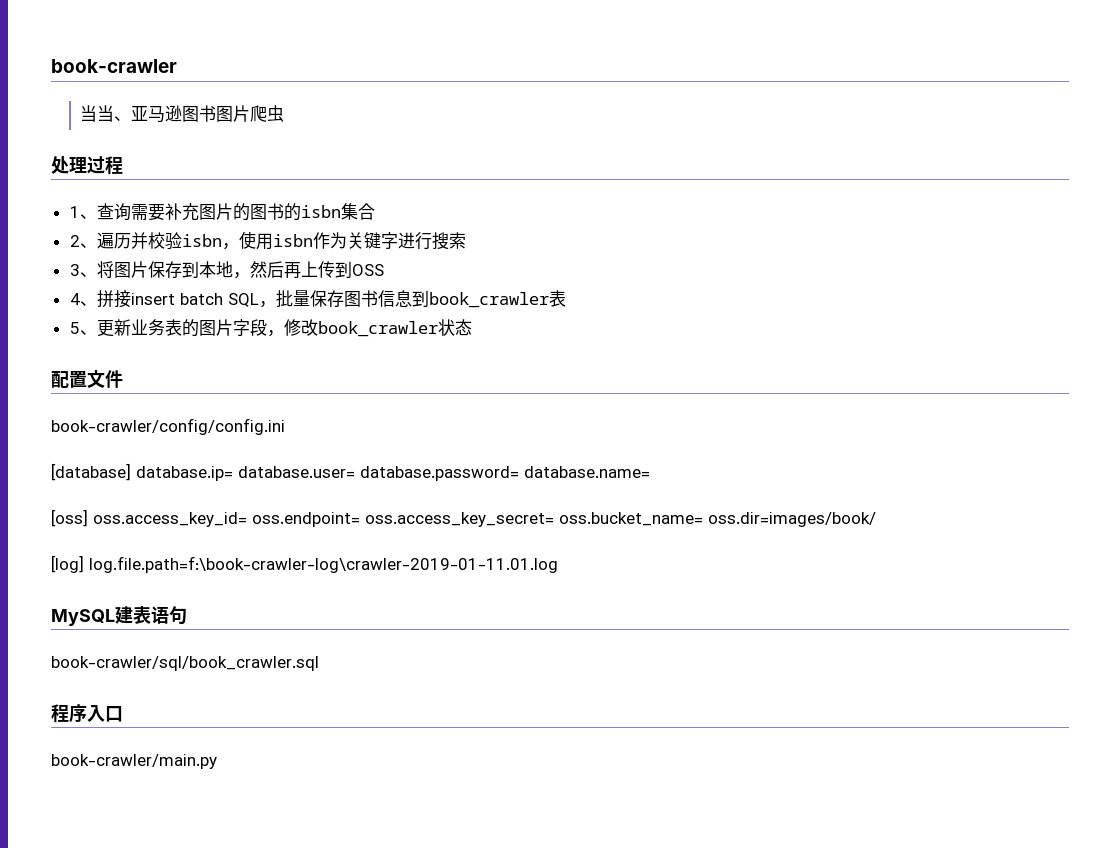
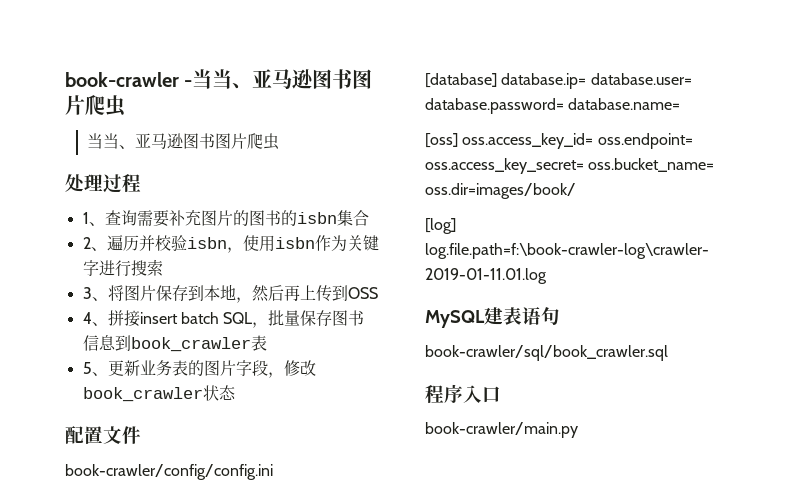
- book-crawler
+ book-crawler -当当、亚马逊图书图片爬虫

